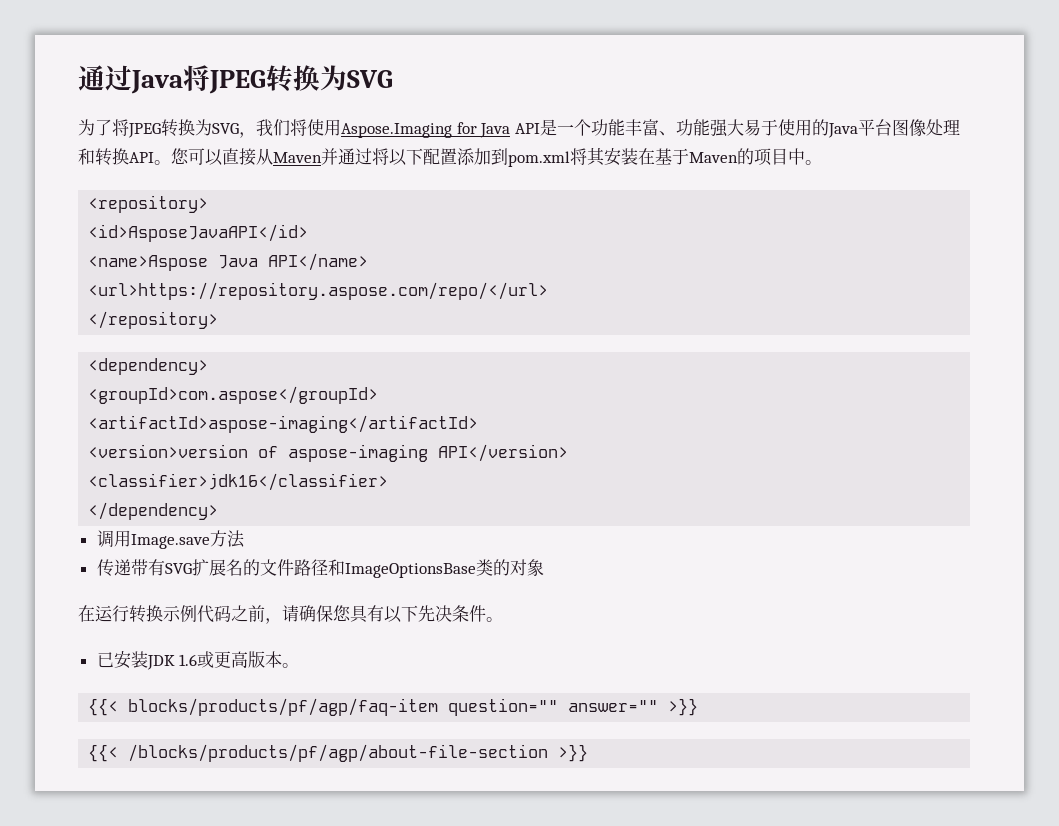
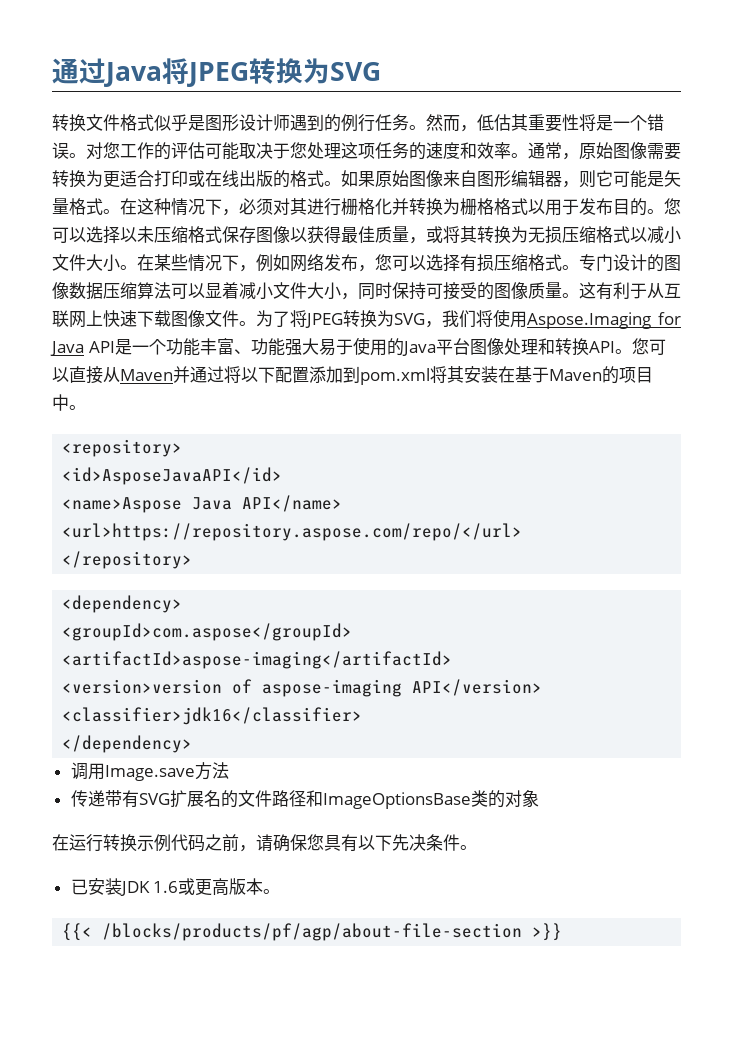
+ 转换文件格式似乎是图形设计师遇到的例行任务。然而，低估其重要性将是一个错误。对您工作的评估可能取决于您处理这项任务的速度和效率。通常，原始图像需要转换为更适合打印或在线出版的格式。如果原始图像来自图形编辑器，则它可能是矢量格式。在这种情况下，必须对其进行栅格化并转换为栅格格式以用于发布目的。您可以选择以未压缩格式保存图像以获得最佳质量，或将其转换为无损压缩格式以减小文件大小。在某些情况下，例如网络发布，您可以选择有损压缩格式。专门设计的图像数据压缩算法可以显着减小文件大小，同时保持可接受的图像质量。这有利于从互联网上快速下载图像文件。
- {{< blocks/products/pf/agp/faq-item question="" answer="" >}}

